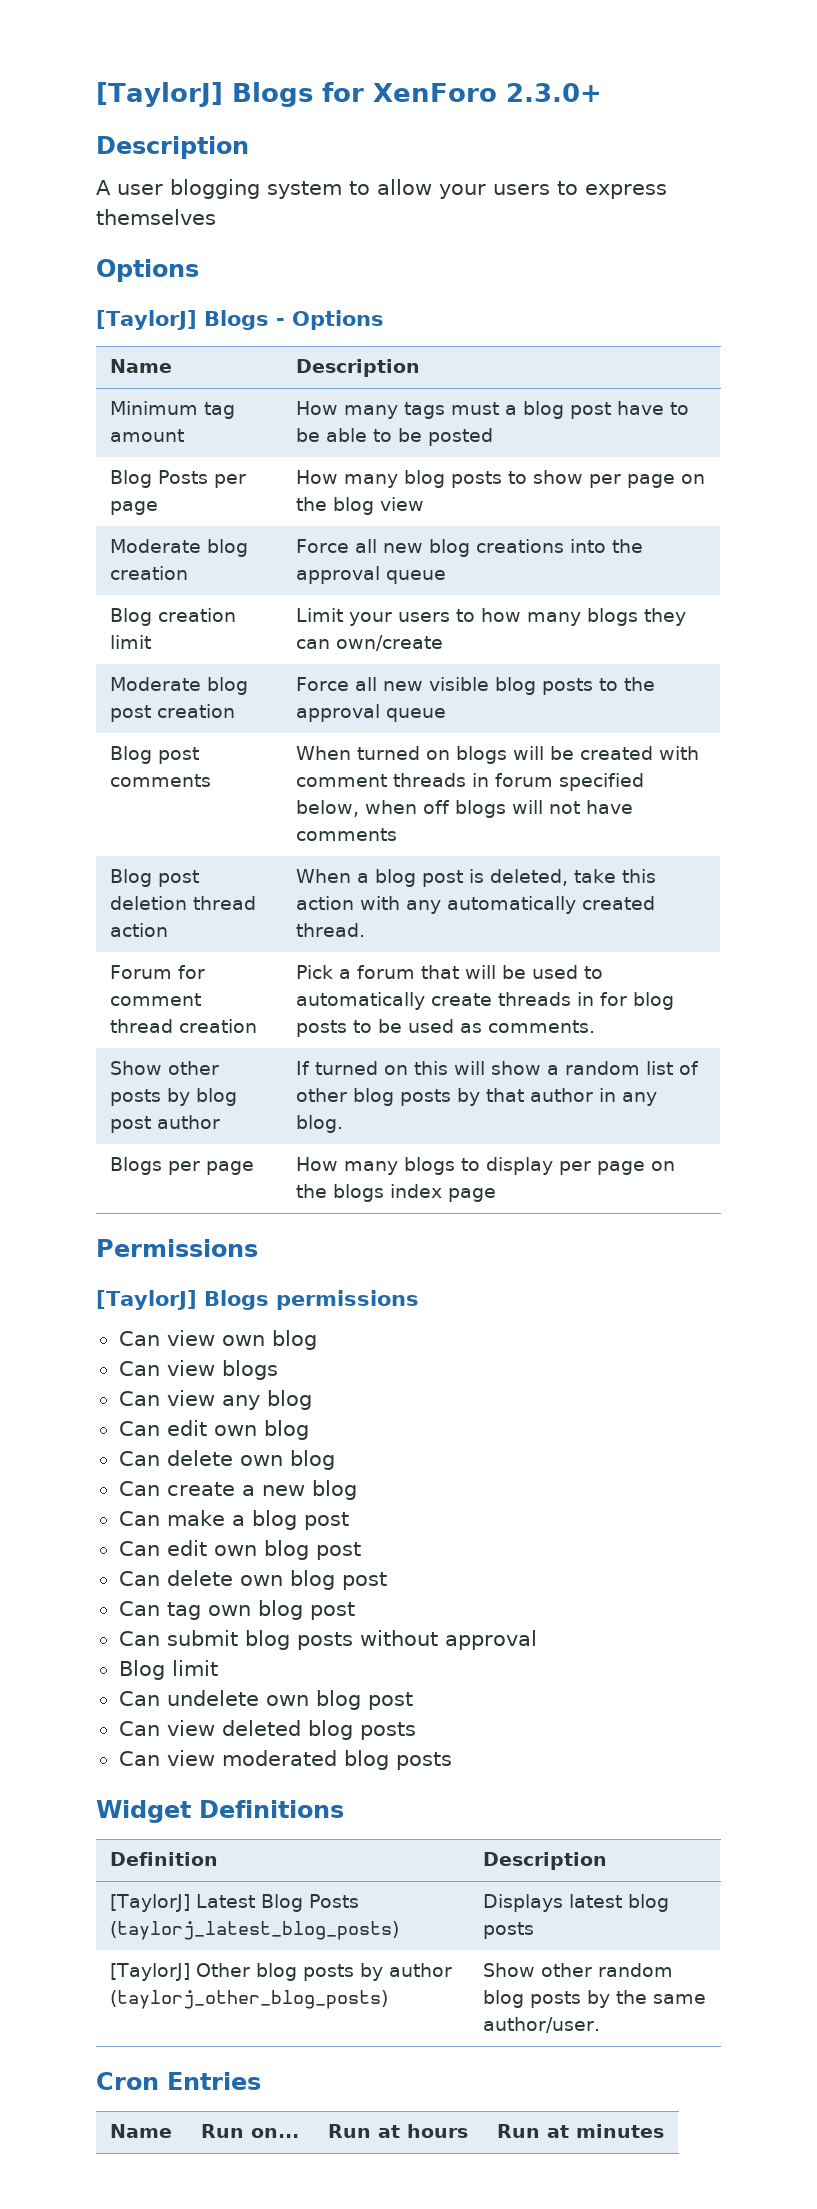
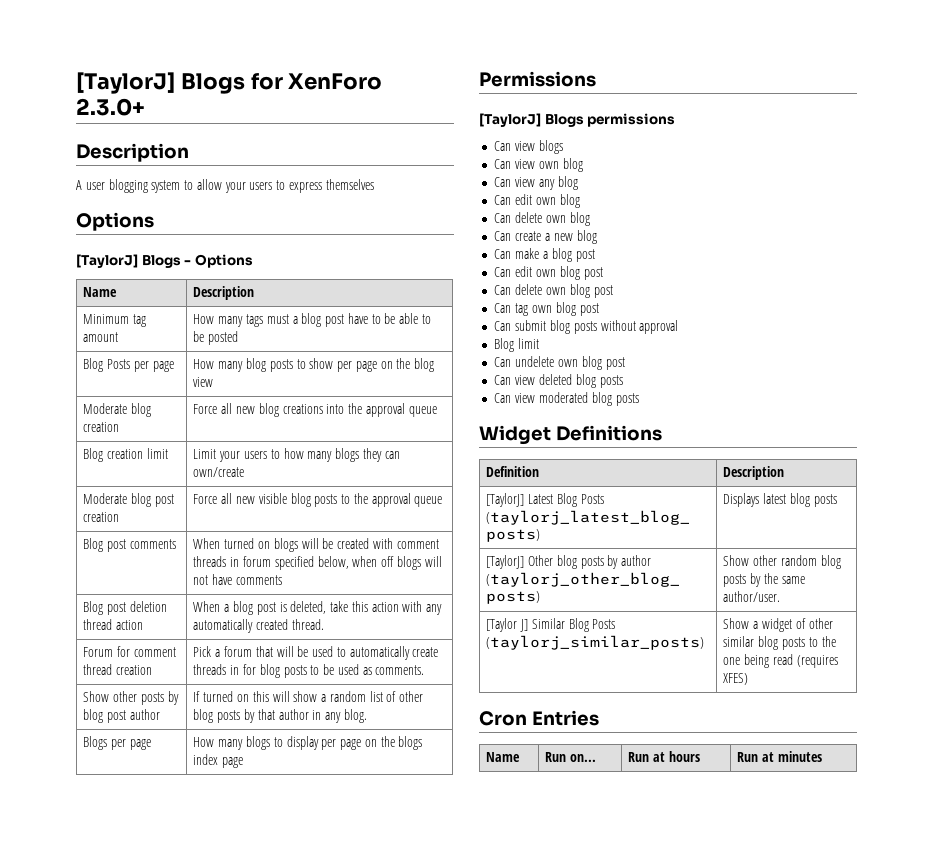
+ Can view blogs
  Can view own blog
- Can view blogs
+ [Taylor J] Similar Blog Posts (taylorj_similar_posts) | Show a widget of other similar blog posts to the one being read (requires XFES)

